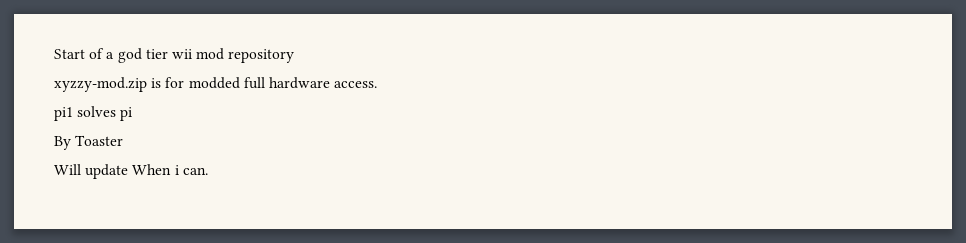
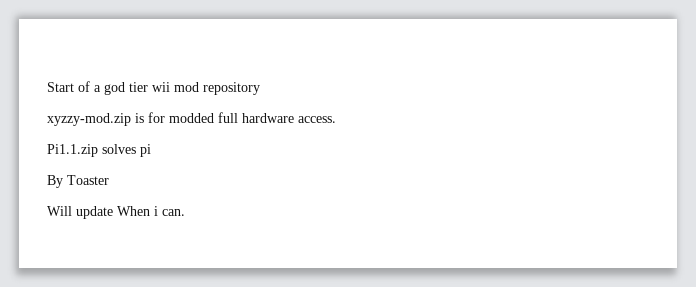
- pi1 solves pi
+ Pi1.1.zip solves pi

